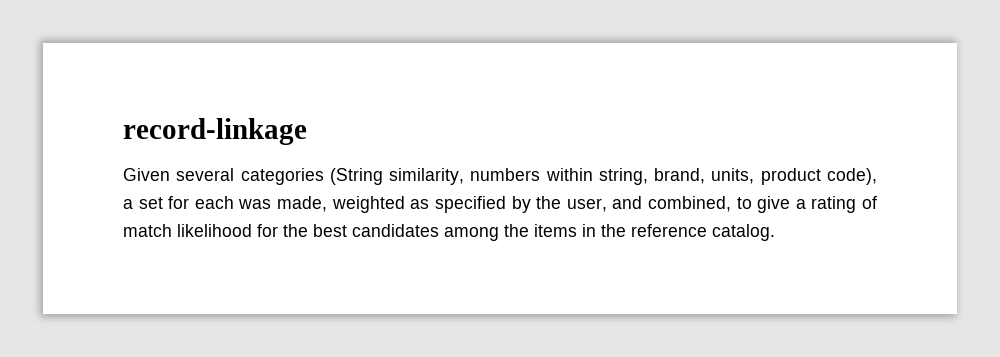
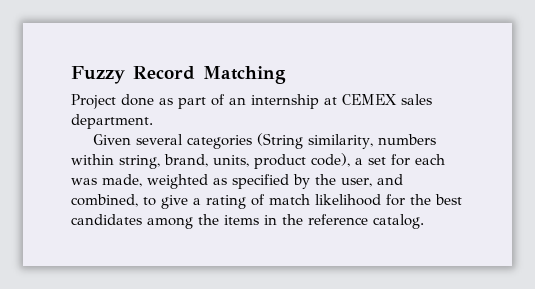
- record-linkage
+ Fuzzy Record Matching
+ Project done as part of an internship at CEMEX sales department.

